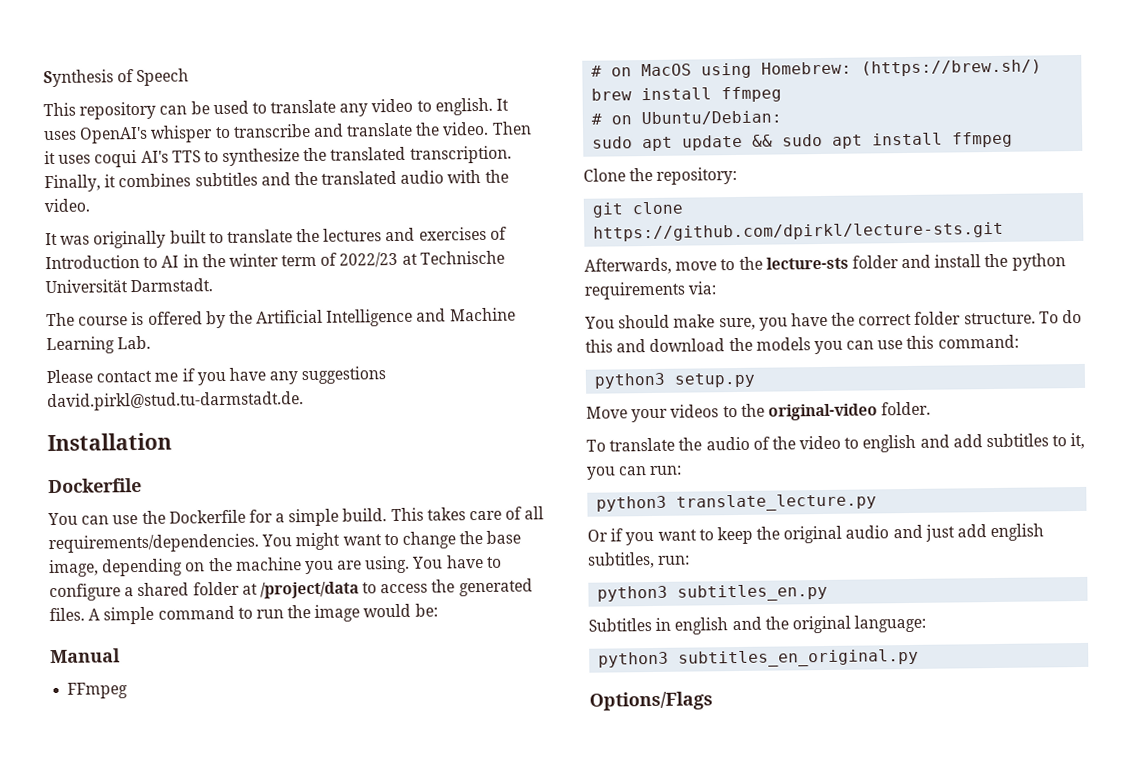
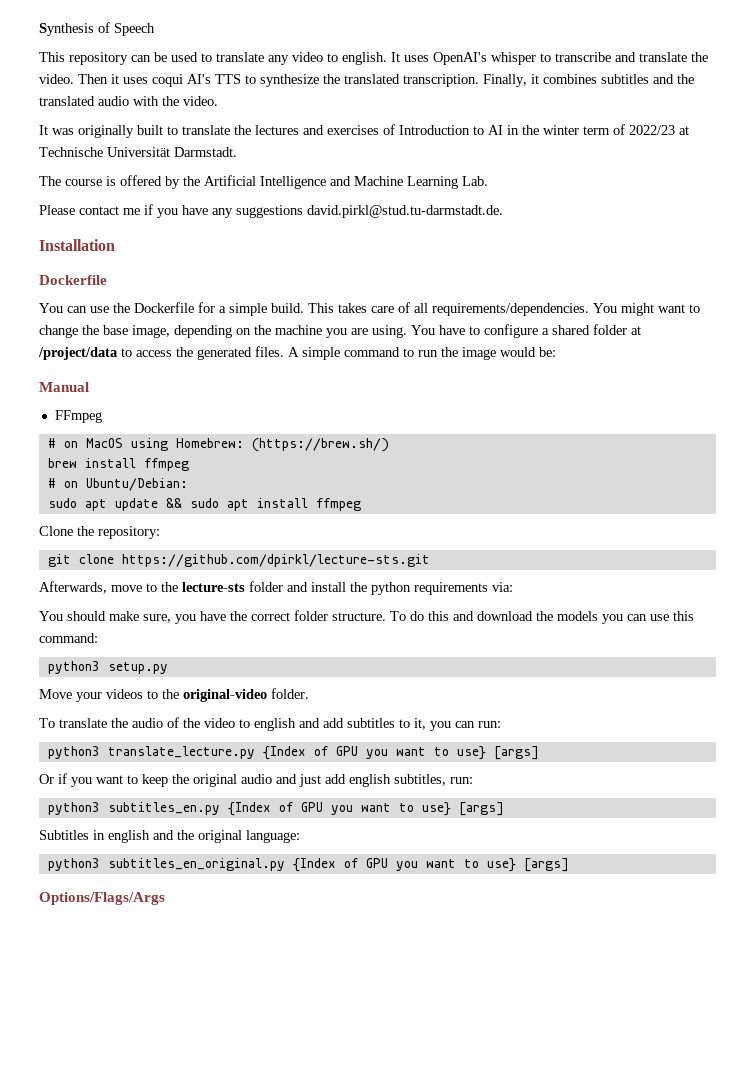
- python3 translate_lecture.py
+ python3 translate_lecture.py {Index of GPU you want to use} [args]
- python3 subtitles_en.py
+ python3 subtitles_en.py {Index of GPU you want to use} [args]
- python3 subtitles_en_original.py
- Options/Flags
+ python3 subtitles_en_original.py {Index of GPU you want to use} [args]
+ Options/Flags/Args

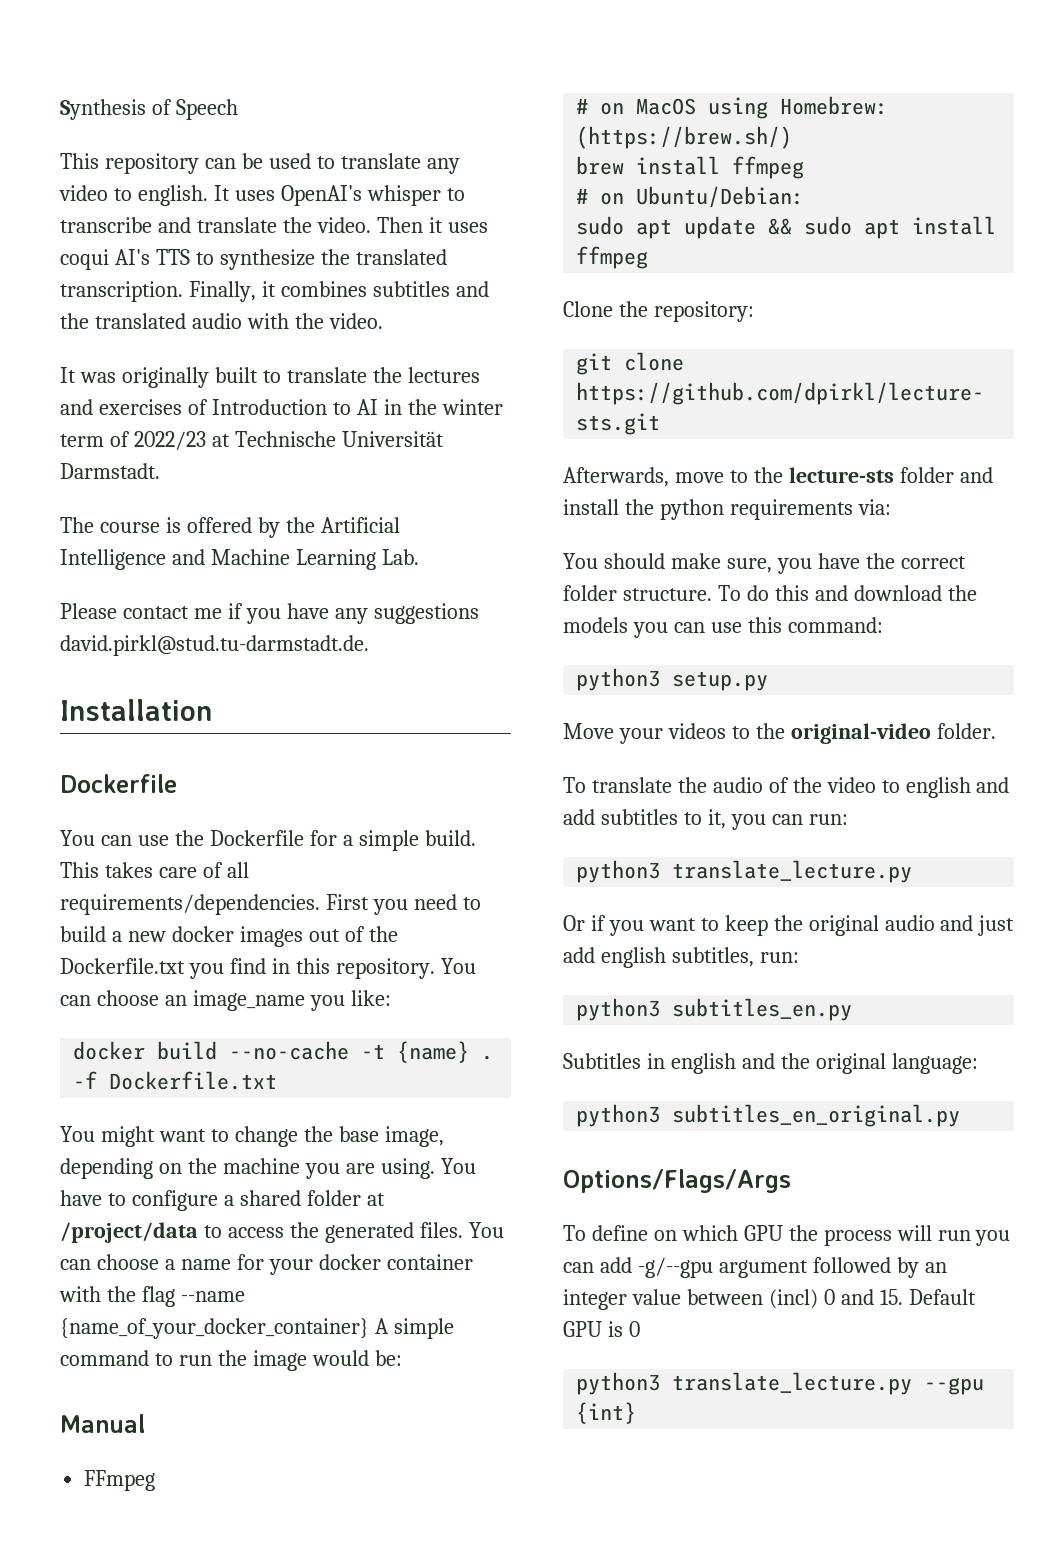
- This takes care of all requirements/dependencies. You might want to change the base image, depending on the machine you are using.
+ This takes care of all requirements/dependencies. First you need to build a new docker images out of the Dockerfile.txt you find in this repository. You can choose an image_name you like:
+ docker build --no-cache -t {name} . -f Dockerfile.txt
+ You might want to change the base image, depending on the machine you are using.
- A simple command to run the image would be:
+ You can choose a name for your docker container with the flag --name {name_of_your_docker_container} A simple command to run the image would be:
  To translate the audio of the video to english and add subtitles to it, you can run:
- python3 translate_lecture.py {Index of GPU you want to use} [args]
+ python3 translate_lecture.py
- python3 subtitles_en.py {Index of GPU you want to use} [args]
+ python3 subtitles_en.py
- python3 subtitles_en_original.py {Index of GPU you want to use} [args]
+ python3 subtitles_en_original.py
  Options/Flags/Args
+ To define on which GPU the process will run you can add -g/--gpu argument followed by an integer value between (incl) 0 and 15. Default GPU is 0
+ python3 translate_lecture.py --gpu {int}

